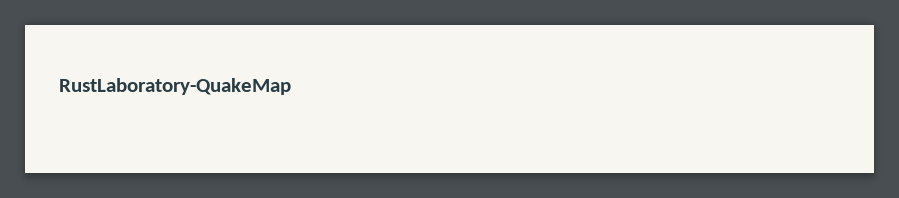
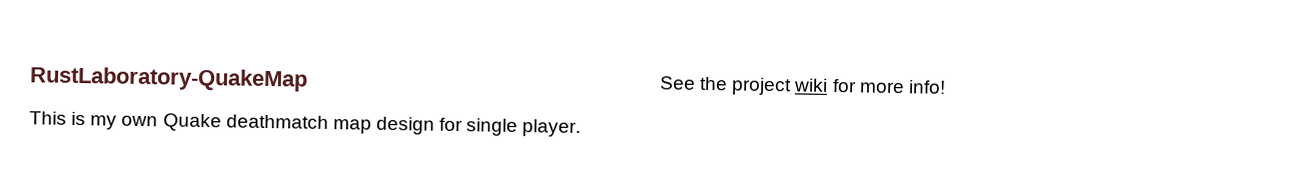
+ This is my own Quake deathmatch map design for single player.
+ See the project wiki for more info!

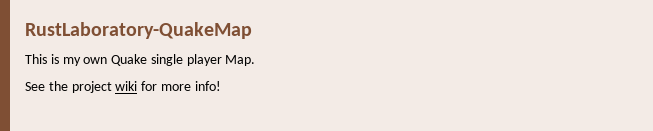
- This is my own Quake deathmatch map design for single player.
+ This is my own Quake single player Map.

